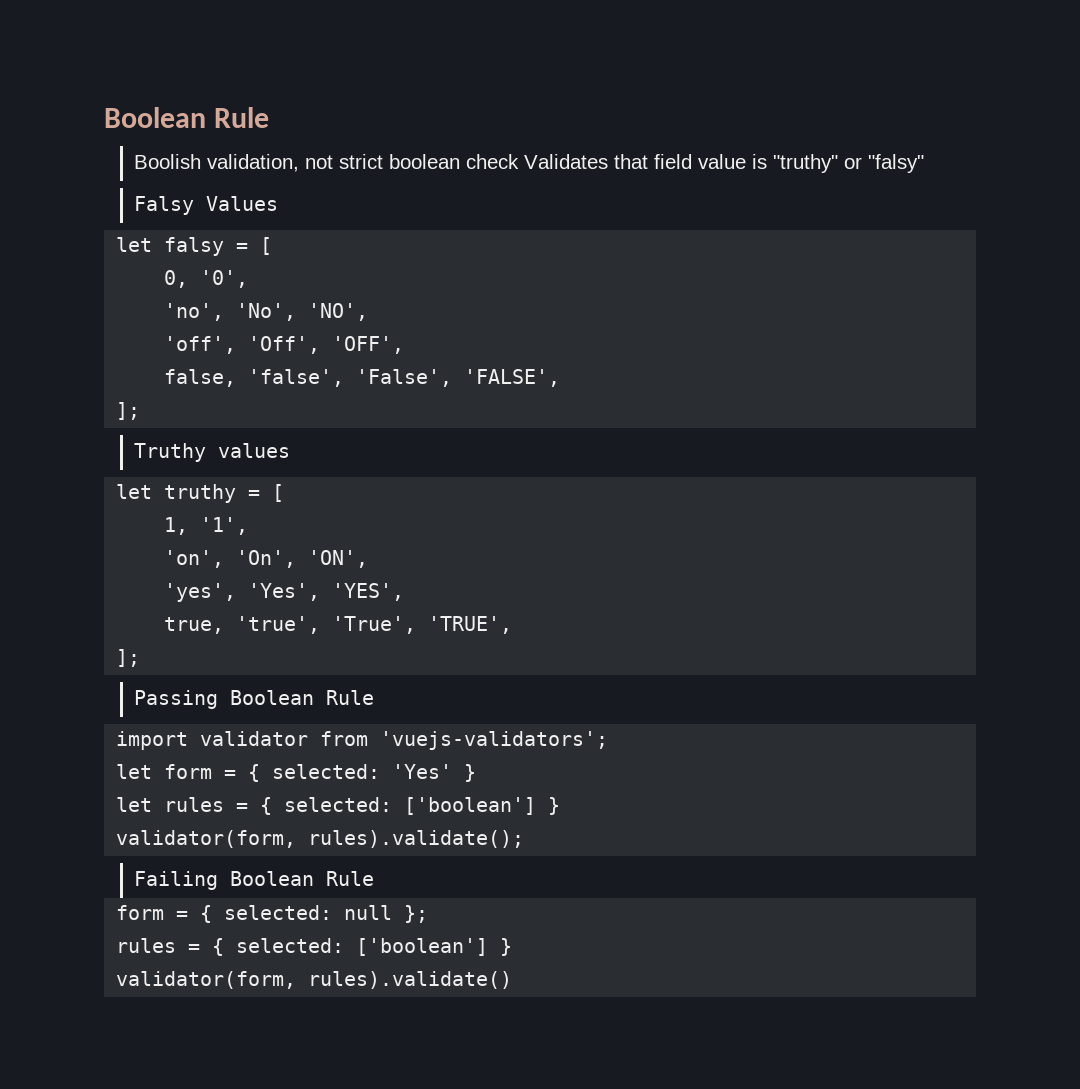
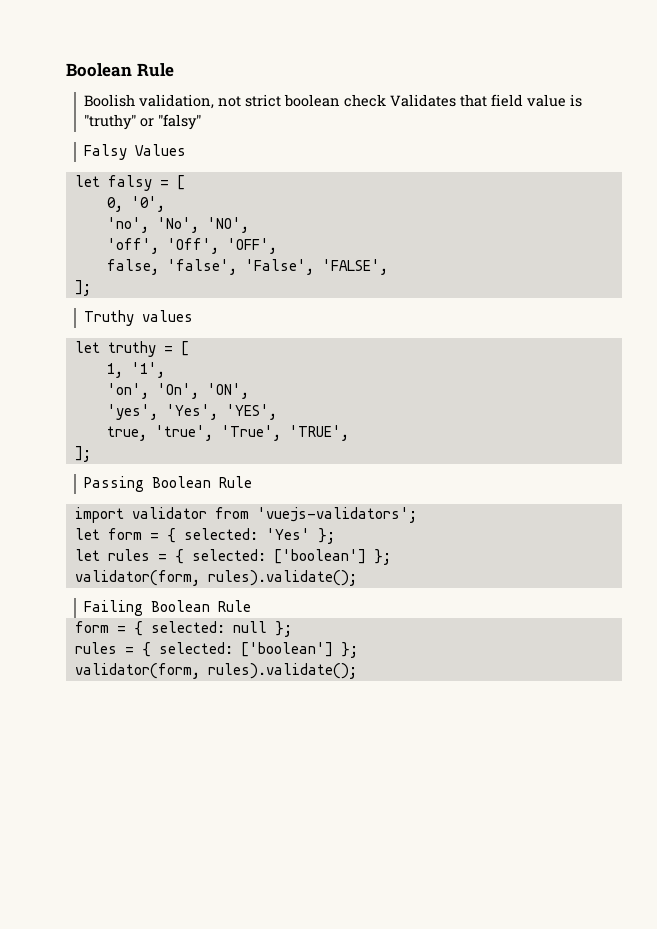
- let form = { selected: 'Yes' }
+ let form = { selected: 'Yes' };
- let rules = { selected: ['boolean'] }
+ let rules = { selected: ['boolean'] };
  form = { selected: null };
- rules = { selected: ['boolean'] }
- validator(form, rules).validate()
+ rules = { selected: ['boolean'] };
+ validator(form, rules).validate();

